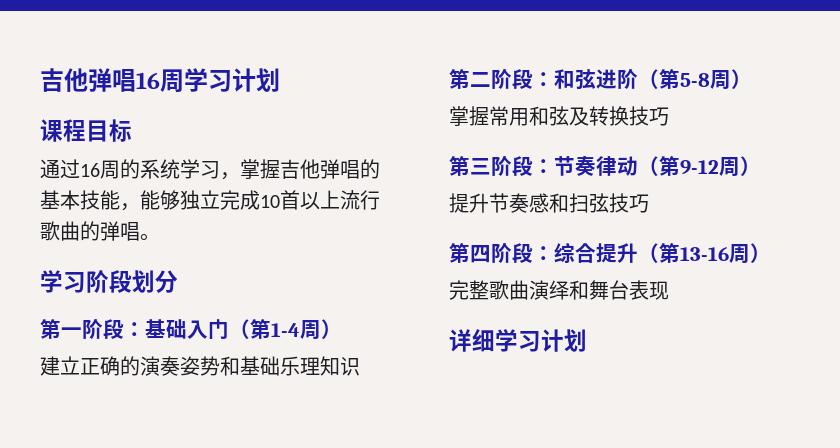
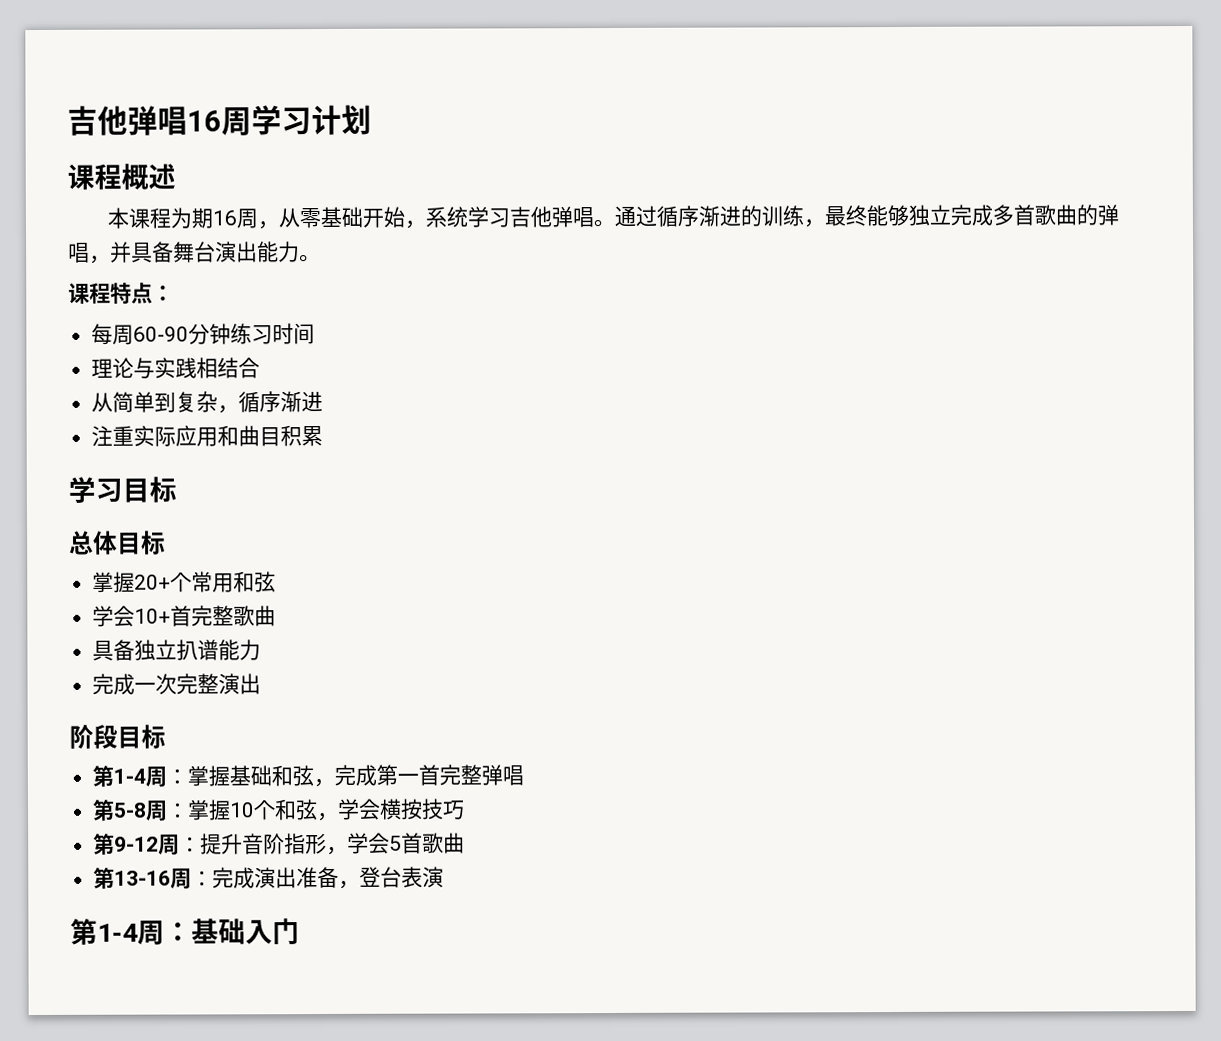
- 课程目标
- 通过16周的系统学习，掌握吉他弹唱的基本技能，能够独立完成10首以上流行歌曲的弹唱。
- 学习阶段划分
- 第一阶段：基础入门（第1-4周）
- 建立正确的演奏姿势和基础乐理知识
- 第二阶段：和弦进阶（第5-8周）
- 掌握常用和弦及转换技巧
- 第三阶段：节奏律动（第9-12周）
- 提升节奏感和扫弦技巧
- 第四阶段：综合提升（第13-16周）
- 完整歌曲演绎和舞台表现
- 详细学习计划
+ 课程概述
+ 本课程为期16周，从零基础开始，系统学习吉他弹唱。通过循序渐进的训练，最终能够独立完成多首歌曲的弹唱，并具备舞台演出能力。
+ 课程特点：
+ 每周60-90分钟练习时间
+ 理论与实践相结合
+ 从简单到复杂，循序渐进
+ 注重实际应用和曲目积累
+ 学习目标
+ 总体目标
+ 掌握20+个常用和弦
+ 学会10+首完整歌曲
+ 具备独立扒谱能力
+ 完成一次完整演出
+ 阶段目标
+ 第1-4周：掌握基础和弦，完成第一首完整弹唱
+ 第5-8周：掌握10个和弦，学会横按技巧
+ 第9-12周：提升音阶指形，学会5首歌曲
+ 第13-16周：完成演出准备，登台表演
+ 第1-4周：基础入门

